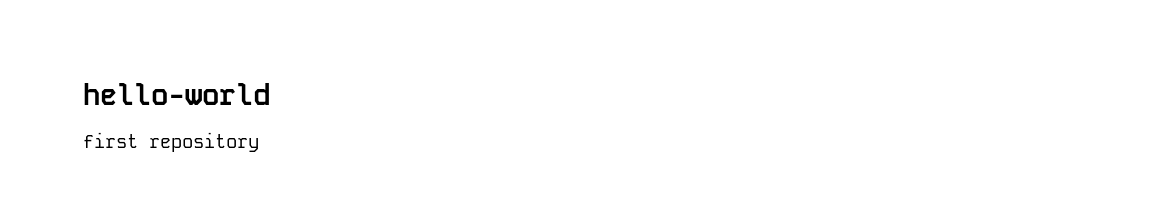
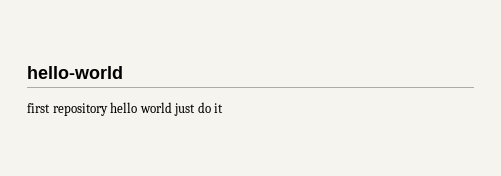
- first repository
+ first repository hello world just do it

